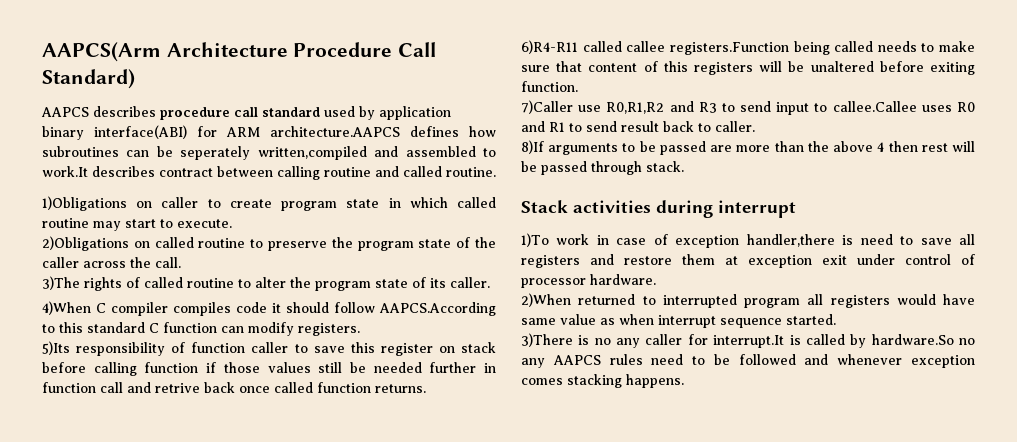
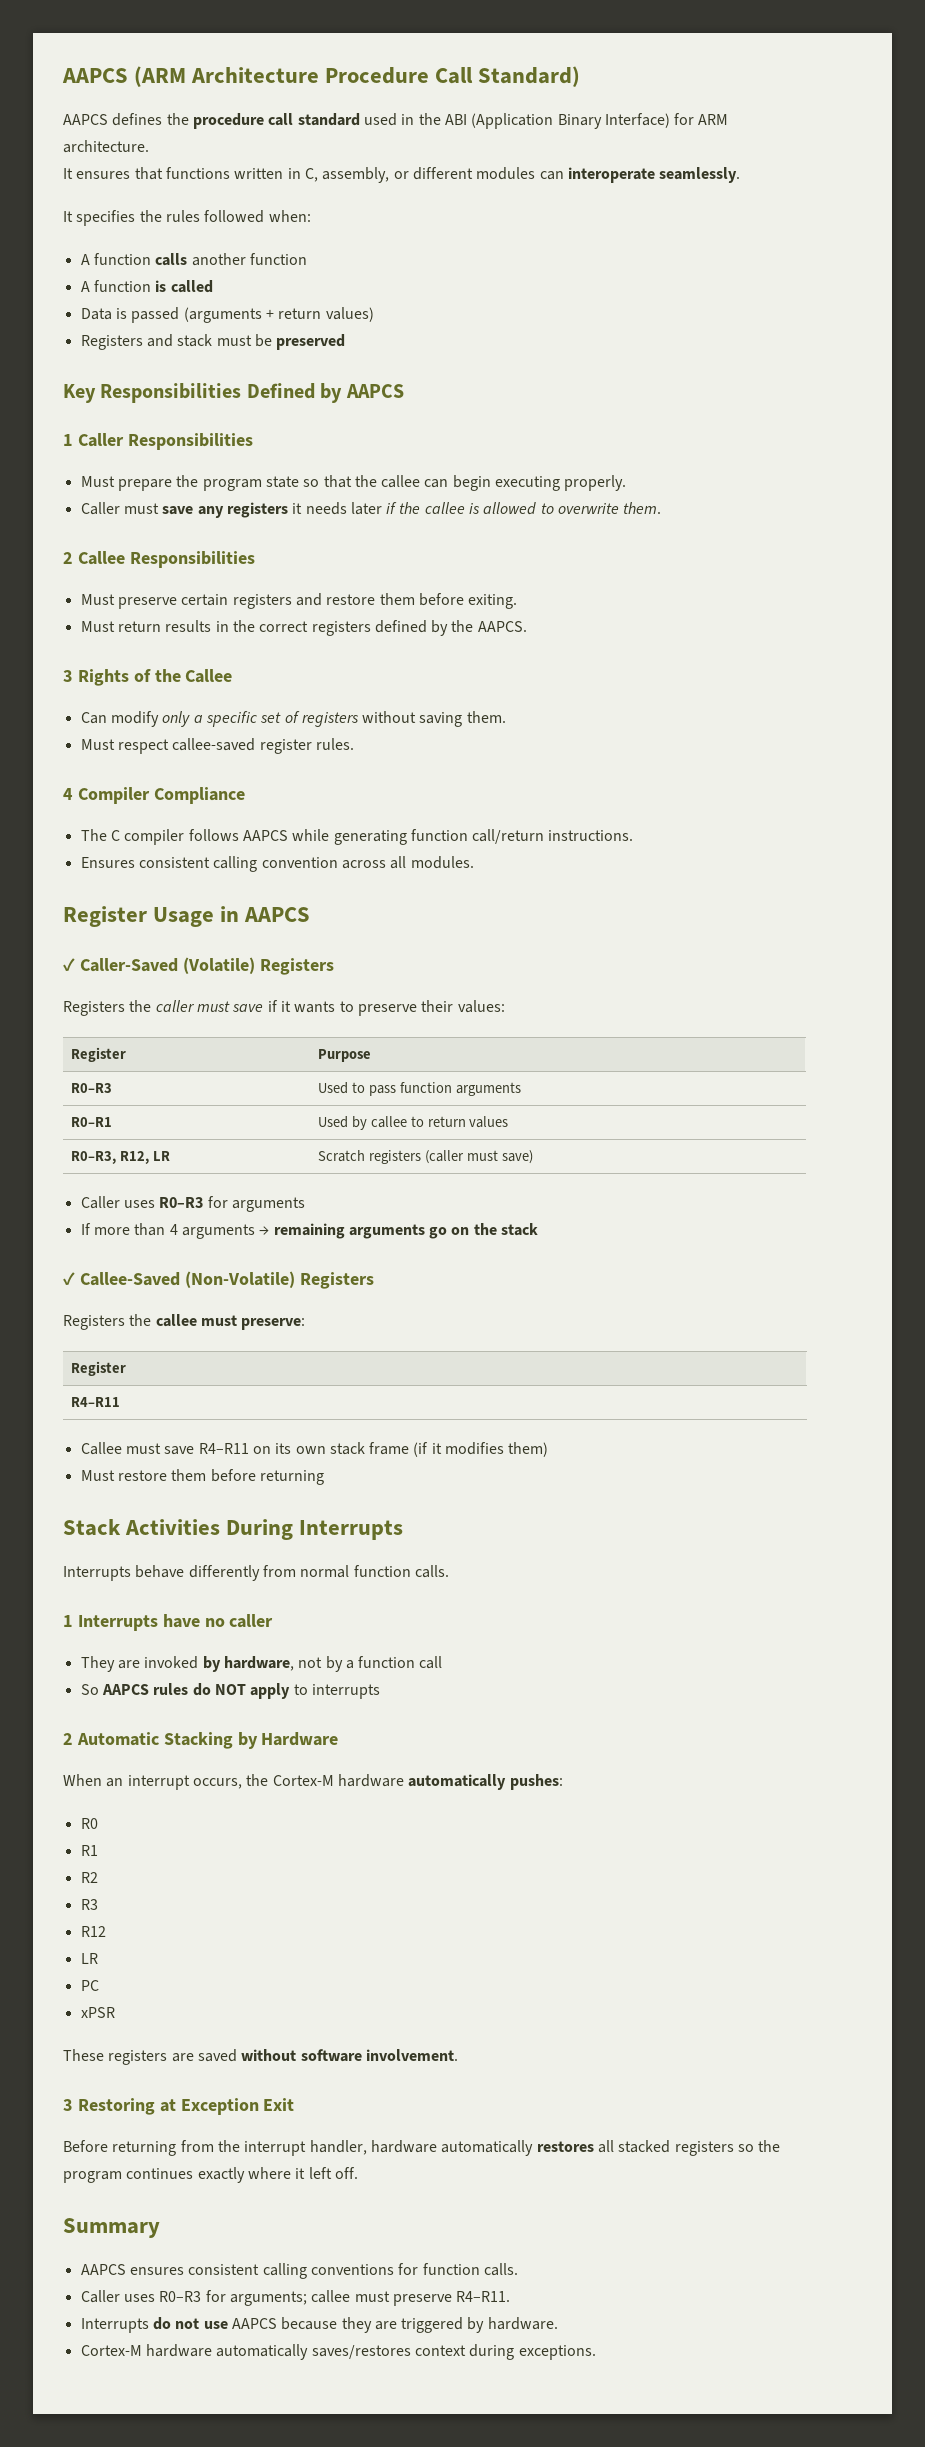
- AAPCS(Arm Architecture Procedure Call Standard)
+ AAPCS (ARM Architecture Procedure Call Standard)
- AAPCS describes procedure call standard used by application binary interface(ABI) for ARM architecture.AAPCS defines how subroutines can be seperately written,compiled and assembled to work.It describes contract between calling routine and called routine.
- 1)Obligations on caller to create program state in which called routine may start to execute.
- 2)Obligations on called routine to preserve the program state of the caller across the call.
- 3)The rights of called routine to alter the program state of its caller.
- 4)When C compiler compiles code it should follow AAPCS.According to this standard C function can modify registers.
- 5)Its responsibility of function caller to save this register on stack before calling function if those values still be needed further in function call and retrive back once called function returns.
- 6)R4-R11 called callee registers.Function being called needs to make sure that content of this registers will be unaltered before exiting function.
- 7)Caller use R0,R1,R2 and R3 to send input to callee.Callee uses R0 and R1 to send result back to caller.
- 8)If arguments to be passed are more than the above 4 then rest will be passed through stack.
- Stack activities during interrupt
- 1)To work in case of exception handler,there is need to save all registers and restore them at exception exit under control of processor hardware.
- 2)When returned to interrupted program all registers would have same value as when interrupt sequence started.
- 3)There is no any caller for interrupt.It is called by hardware.So no any AAPCS rules need to be followed and whenever exception comes stacking happens.
+ AAPCS defines the procedure call standard used in the ABI (Application Binary Interface) for ARM architecture.
+ It ensures that functions written in C, assembly, or different modules can interoperate seamlessly.
+ It specifies the rules followed when:
+ A function calls another function
+ A function is called
+ Data is passed (arguments + return values)
+ Registers and stack must be preserved
+ Key Responsibilities Defined by AAPCS
+ 1 Caller Responsibilities
+ Must prepare the program state so that the callee can begin executing properly.
+ Caller must save any registers it needs later if the callee is allowed to overwrite them.
+ 2 Callee Responsibilities
+ Must preserve certain registers and restore them before exiting.
+ Must return results in the correct registers defined by the AAPCS.
+ 3 Rights of the Callee
+ Can modify only a specific set of registers without saving them.
+ Must respect callee-saved register rules.
+ 4 Compiler Compliance
+ The C compiler follows AAPCS while generating function call/return instructions.
+ Ensures consistent calling convention across all modules.
+ Register Usage in AAPCS
+ ✓ Caller-Saved (Volatile) Registers
+ Registers the caller must save if it wants to preserve their values:
+ Register | Purpose
+ R0–R3 | Used to pass function arguments
+ R0–R1 | Used by callee to return values
+ R0–R3, R12, LR | Scratch registers (caller must save)
+ Caller uses R0–R3 for arguments
+ If more than 4 arguments → remaining arguments go on the stack
+ ✓ Callee-Saved (Non-Volatile) Registers
+ Registers the callee must preserve:
+ Register
+ R4–R11
+ Callee must save R4–R11 on its own stack frame (if it modifies them)
+ Must restore them before returning
+ Stack Activities During Interrupts
+ Interrupts behave differently from normal function calls.
+ 1 Interrupts have no caller
+ They are invoked by hardware, not by a function call
+ So AAPCS rules do NOT apply to interrupts
+ 2 Automatic Stacking by Hardware
+ When an interrupt occurs, the Cortex-M hardware automatically pushes:
+ R0
+ R1
+ R2
+ R3
+ R12
+ LR
+ PC
+ xPSR
+ These registers are saved without software involvement.
+ 3 Restoring at Exception Exit
+ Before returning from the interrupt handler, hardware automatically restores all stacked registers so the program continues exactly where it left off.
+ Summary
+ AAPCS ensures consistent calling conventions for function calls.
+ Caller uses R0–R3 for arguments; callee must preserve R4–R11.
+ Interrupts do not use AAPCS because they are triggered by hardware.
+ Cortex-M hardware automatically saves/restores context during exceptions.

